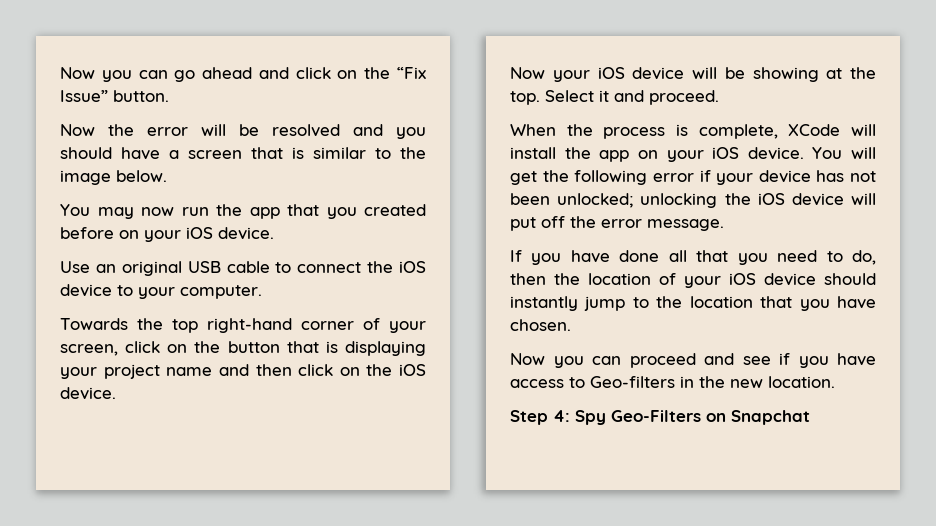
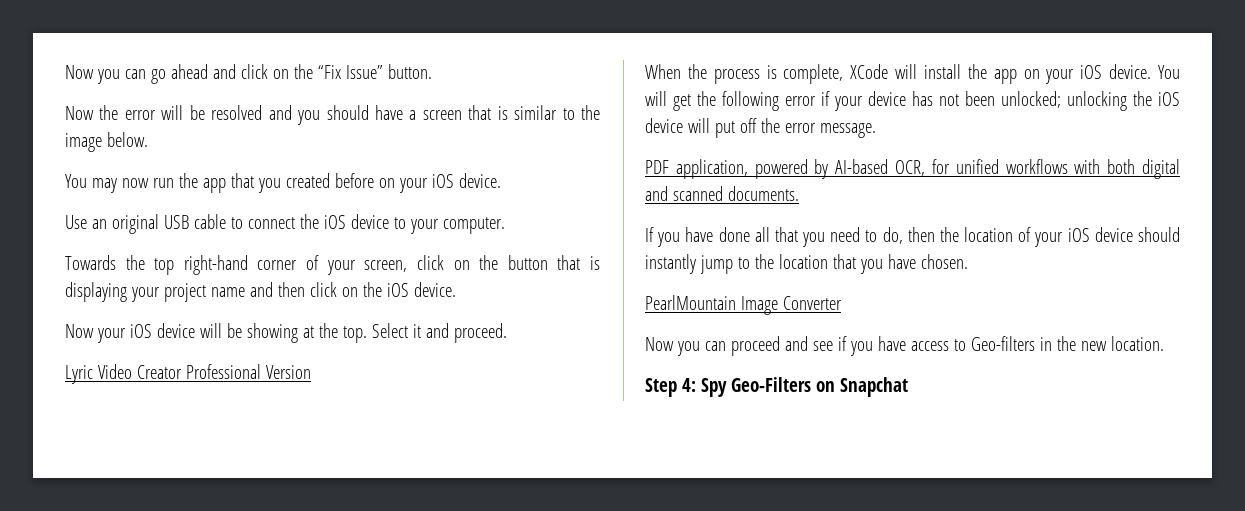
+ Lyric Video Creator Professional Version
+ PDF application, powered by AI-based OCR, for unified workflows with both digital and scanned documents.
+ PearlMountain Image Converter

